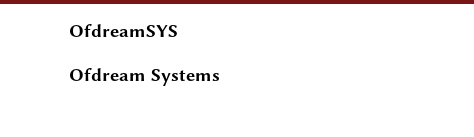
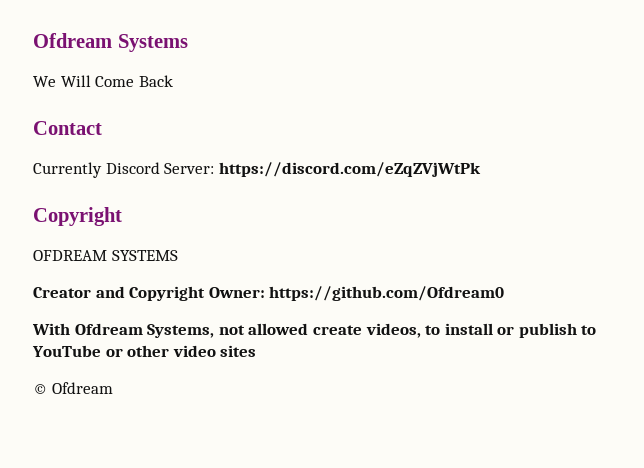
- OfdreamSYS
+ We Will Come Back
+ Contact
+ Currently Discord Server: https://discord.com/eZqZVjWtPk
+ Copyright
+ OFDREAM SYSTEMS
+ Creator and Copyright Owner: https://github.com/Ofdream0
+ With Ofdream Systems, not allowed create videos, to install or publish to YouTube or other video sites
+ © Ofdream

